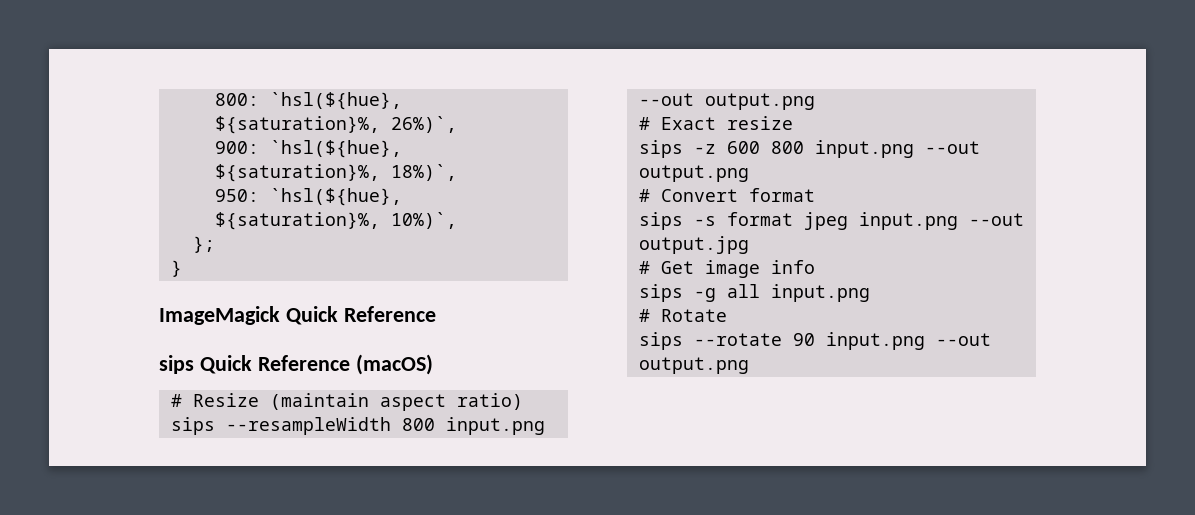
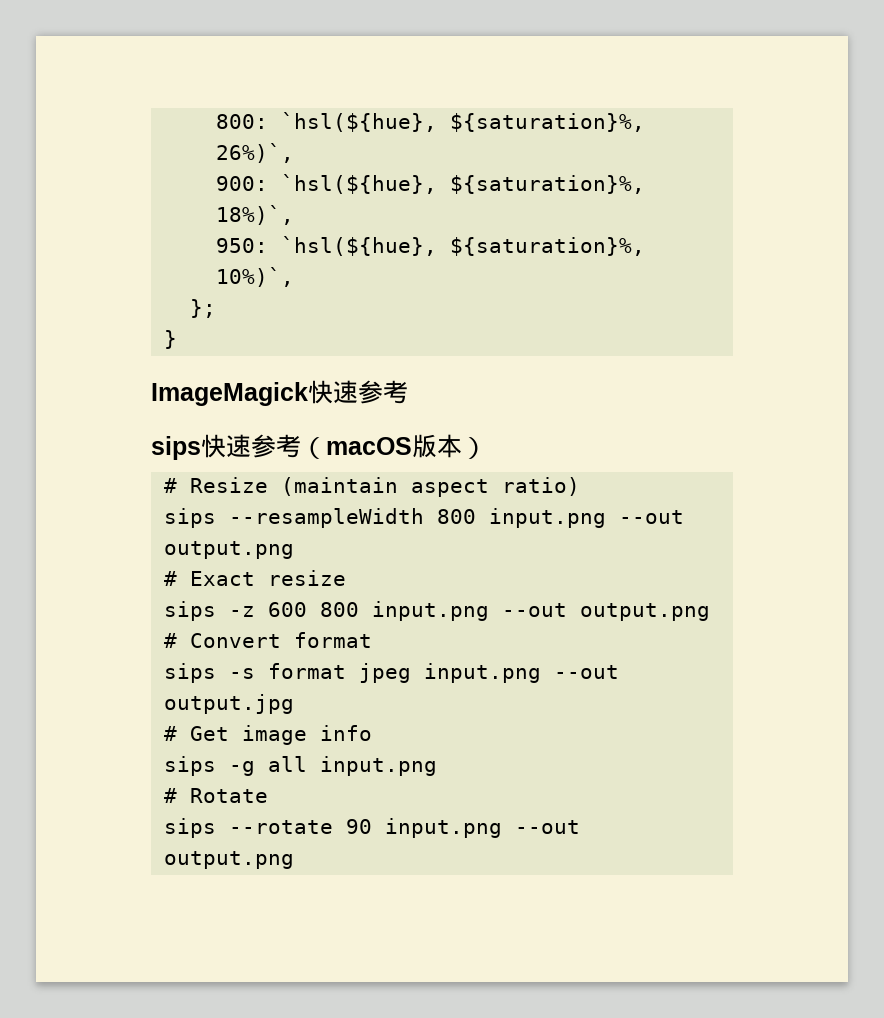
- ImageMagick Quick Reference
- sips Quick Reference (macOS)
+ ImageMagick快速参考
+ sips快速参考（macOS版本）

